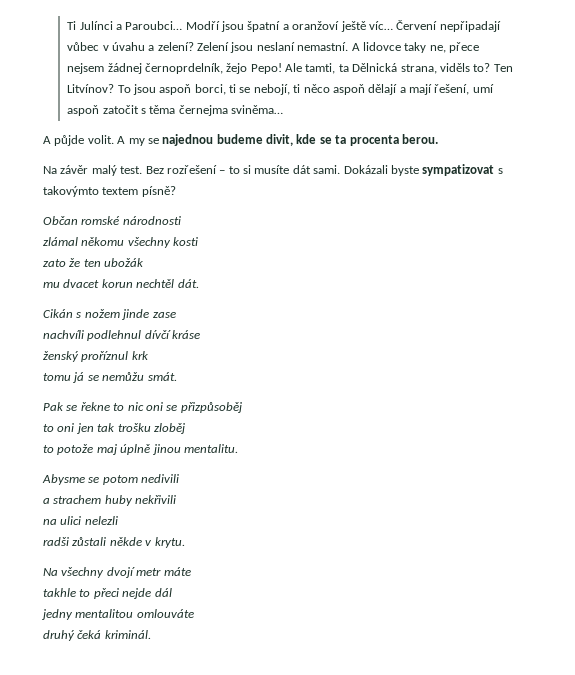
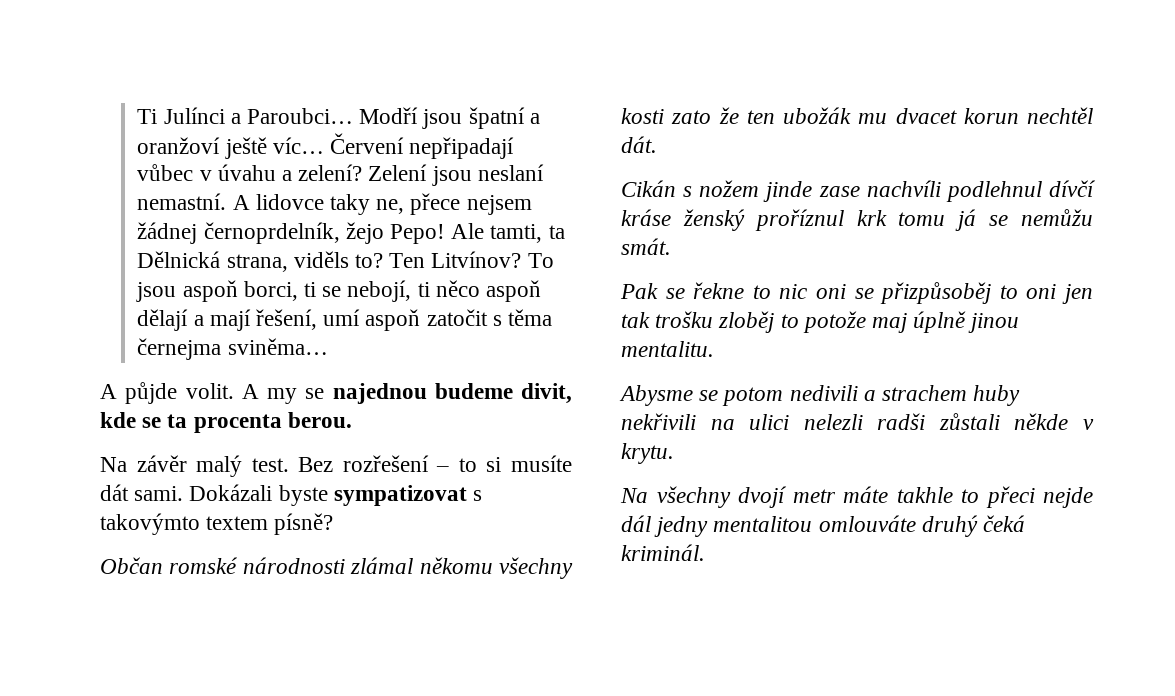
- Občan romské národnosti
- zlámal někomu všechny kosti
- zato že ten ubožák
- mu dvacet korun nechtěl dát.
+ Občan romské národnosti zlámal někomu všechny kosti zato že ten ubožák mu dvacet korun nechtěl dát.
- Cikán s nožem jinde zase
- nachvíli podlehnul dívčí kráse
- ženský proříznul krk
- tomu já se nemůžu smát.
+ Cikán s nožem jinde zase nachvíli podlehnul dívčí kráse ženský proříznul krk tomu já se nemůžu smát.
- Pak se řekne to nic oni se přizpůsoběj
- to oni jen tak trošku zloběj
- to potože maj úplně jinou mentalitu.
+ Pak se řekne to nic oni se přizpůsoběj to oni jen tak trošku zloběj to potože maj úplně jinou mentalitu.
- Abysme se potom nedivili
- a strachem huby nekřivili
- na ulici nelezli
- radši zůstali někde v krytu.
+ Abysme se potom nedivili a strachem huby nekřivili na ulici nelezli radši zůstali někde v krytu.
- Na všechny dvojí metr máte
- takhle to přeci nejde dál
- jedny mentalitou omlouváte
- druhý čeká kriminál.
+ Na všechny dvojí metr máte takhle to přeci nejde dál jedny mentalitou omlouváte druhý čeká kriminál.

